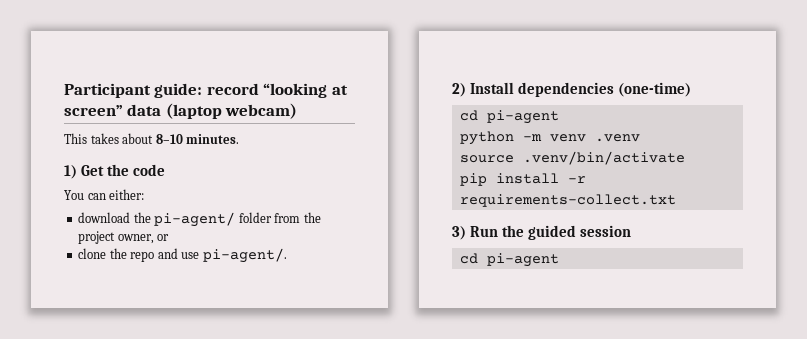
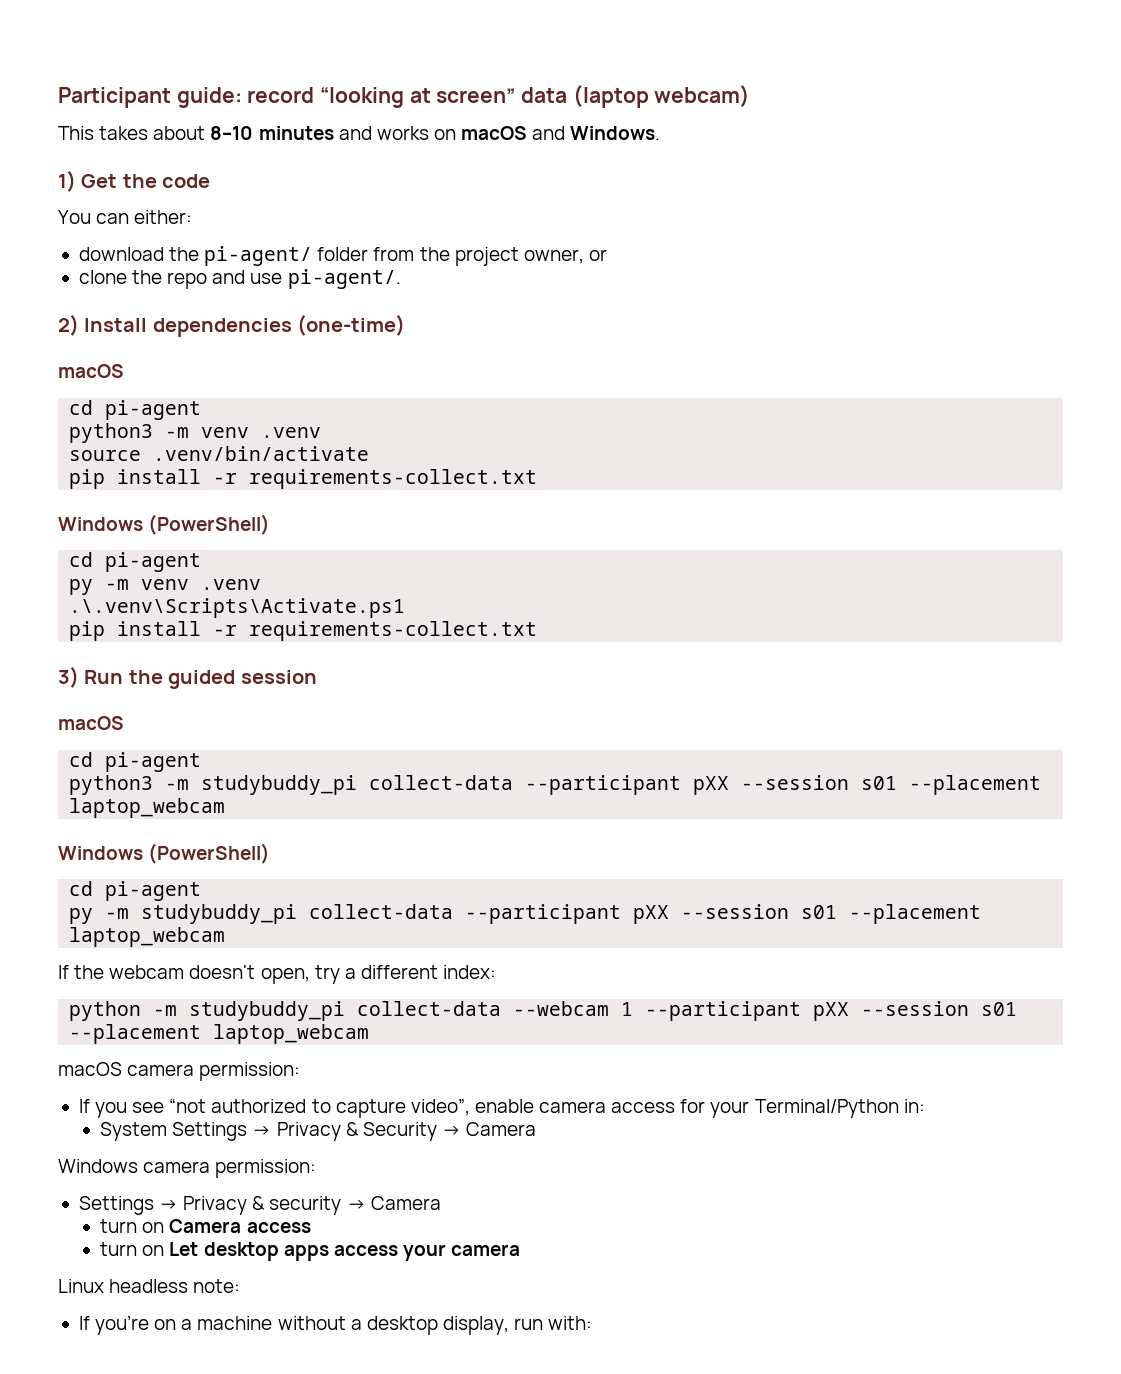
- This takes about 8–10 minutes.
+ This takes about 8–10 minutes and works on macOS and Windows.
  2) Install dependencies (one-time)
+ macOS
  cd pi-agent
- python -m venv .venv
+ python3 -m venv .venv
  source .venv/bin/activate
+ pip install -r requirements-collect.txt
+ Windows (PowerShell)
+ cd pi-agent
+ py -m venv .venv
+ .\.venv\Scripts\Activate.ps1
  3) Run the guided session
+ macOS
  cd pi-agent
+ python3 -m studybuddy_pi collect-data --participant pXX --session s01 --placement laptop_webcam
+ Windows (PowerShell)
+ cd pi-agent
+ py -m studybuddy_pi collect-data --participant pXX --session s01 --placement laptop_webcam
+ If the webcam doesn't open, try a different index:
+ python -m studybuddy_pi collect-data --webcam 1 --participant pXX --session s01 --placement laptop_webcam
+ macOS camera permission:
+ If you see “not authorized to capture video”, enable camera access for your Terminal/Python in:
+ System Settings → Privacy & Security → Camera
+ Windows camera permission:
+ Settings → Privacy & security → Camera
+ turn on Camera access
+ turn on Let desktop apps access your camera
+ Linux headless note:
+ If you’re on a machine without a desktop display, run with:

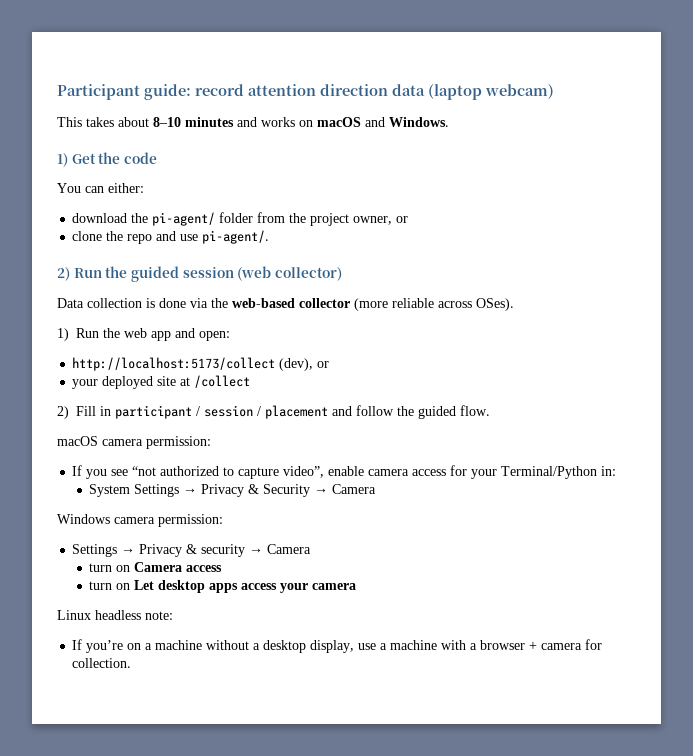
- Participant guide: record “looking at screen” data (laptop webcam)
+ Participant guide: record attention direction data (laptop webcam)
- 2) Install dependencies (one-time)
- macOS
- cd pi-agent
- python3 -m venv .venv
- source .venv/bin/activate
- pip install -r requirements-collect.txt
- Windows (PowerShell)
- cd pi-agent
- py -m venv .venv
- .\.venv\Scripts\Activate.ps1
- pip install -r requirements-collect.txt
- 3) Run the guided session
- macOS
- cd pi-agent
- python3 -m studybuddy_pi collect-data --participant pXX --session s01 --placement laptop_webcam
- Windows (PowerShell)
- cd pi-agent
- py -m studybuddy_pi collect-data --participant pXX --session s01 --placement laptop_webcam
- If the webcam doesn't open, try a different index:
- python -m studybuddy_pi collect-data --webcam 1 --participant pXX --session s01 --placement laptop_webcam
+ 2) Run the guided session (web collector)
+ Data collection is done via the web-based collector (more reliable across OSes).
+ 1) Run the web app and open:
+ http://localhost:5173/collect (dev), or
+ your deployed site at /collect
+ 2) Fill in participant / session / placement and follow the guided flow.
- If you’re on a machine without a desktop display, run with:
+ If you’re on a machine without a desktop display, use a machine with a browser + camera for collection.

